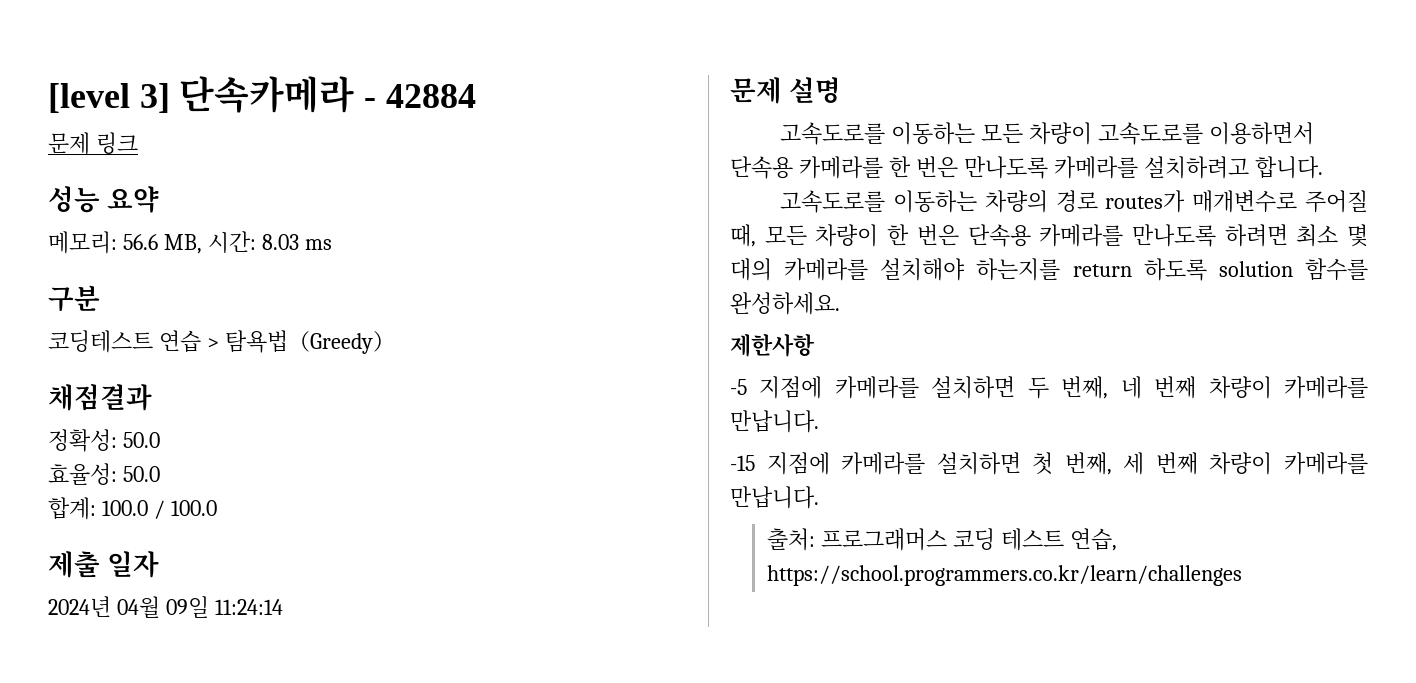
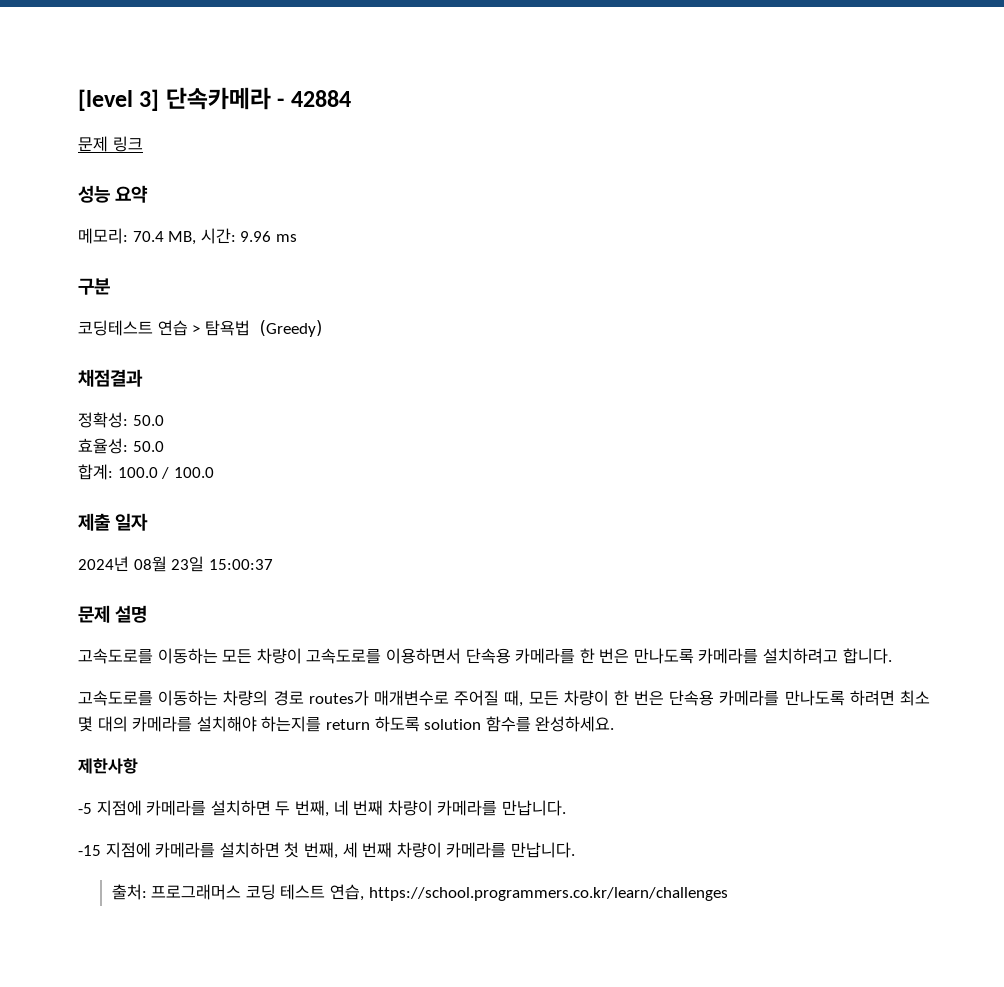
- 메모리: 56.6 MB, 시간: 8.03 ms
+ 메모리: 70.4 MB, 시간: 9.96 ms
- 2024년 04월 09일 11:24:14
+ 2024년 08월 23일 15:00:37

